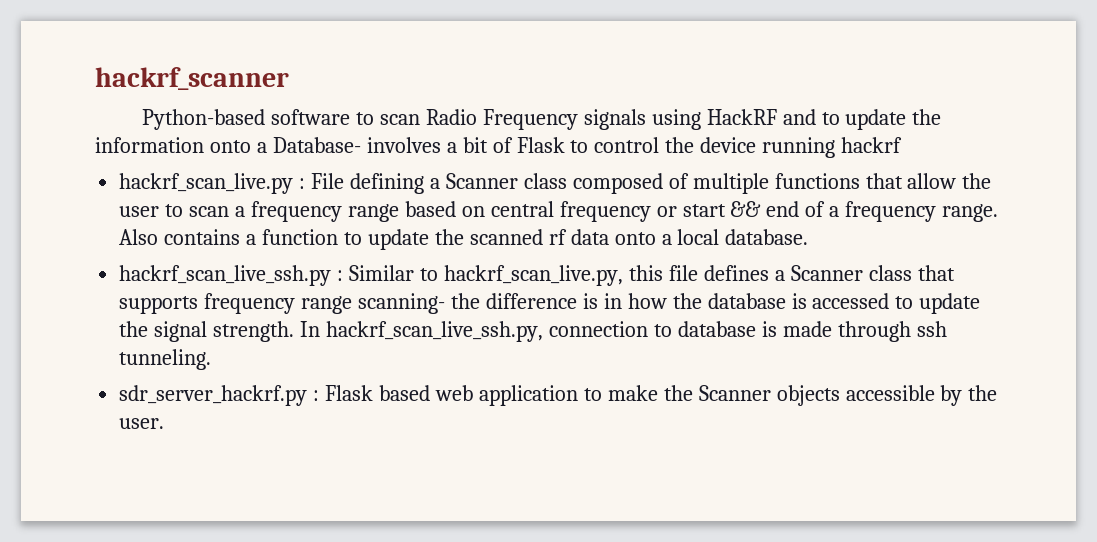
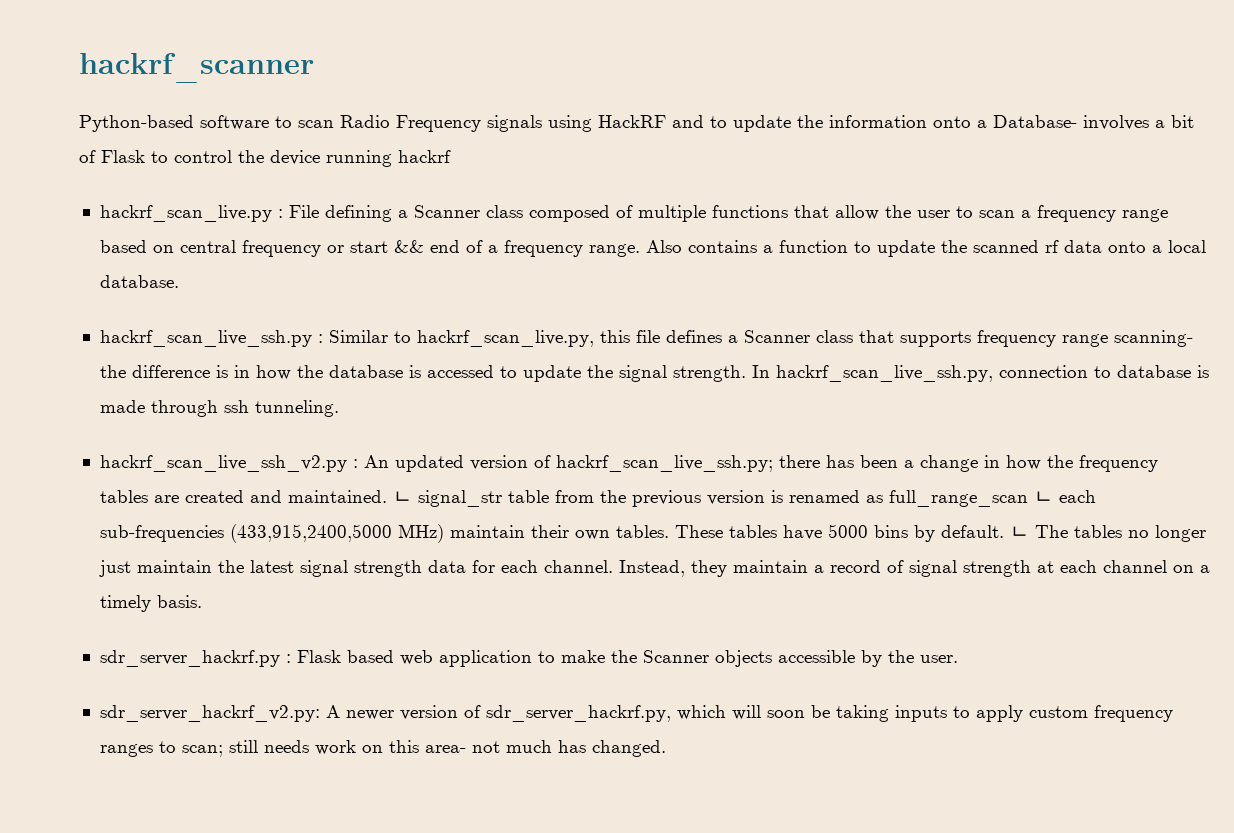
+ hackrf_scan_live_ssh_v2.py : An updated version of hackrf_scan_live_ssh.py; there has been a change in how the frequency tables are created and maintained. ㄴ signal_str table from the previous version is renamed as full_range_scan ㄴ each sub-frequencies (433,915,2400,5000 MHz) maintain their own tables. These tables have 5000 bins by default. ㄴ The tables no longer just maintain the latest signal strength data for each channel. Instead, they maintain a record of signal strength at each channel on a timely basis.
+ sdr_server_hackrf_v2.py: A newer version of sdr_server_hackrf.py, which will soon be taking inputs to apply custom frequency ranges to scan; still needs work on this area- not much has changed.

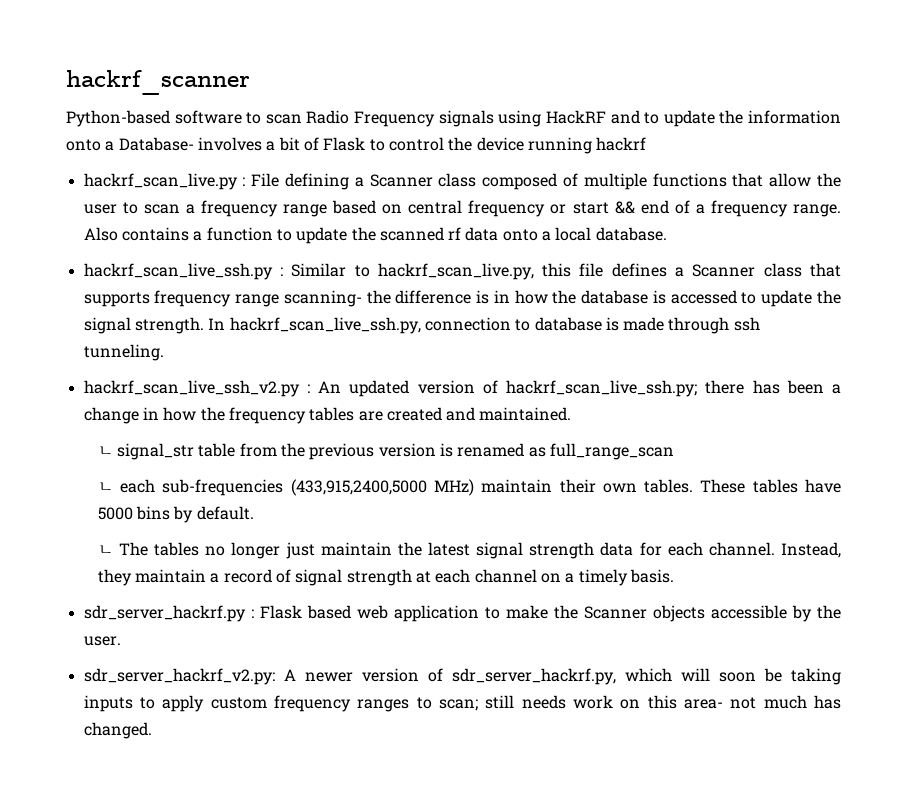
- hackrf_scan_live_ssh_v2.py : An updated version of hackrf_scan_live_ssh.py; there has been a change in how the frequency tables are created and maintained. ㄴ signal_str table from the previous version is renamed as full_range_scan ㄴ each sub-frequencies (433,915,2400,5000 MHz) maintain their own tables.
+ hackrf_scan_live_ssh_v2.py : An updated version of hackrf_scan_live_ssh.py; there has been a change in how the frequency tables are created and maintained.
+ ㄴ signal_str table from the previous version is renamed as full_range_scan
+ ㄴ each sub-frequencies (433,915,2400,5000 MHz) maintain their own tables.
- These tables have 5000 bins by default. ㄴ The tables no longer just maintain the latest signal strength data for each channel.
+ These tables have 5000 bins by default.
+ ㄴ The tables no longer just maintain the latest signal strength data for each channel.

